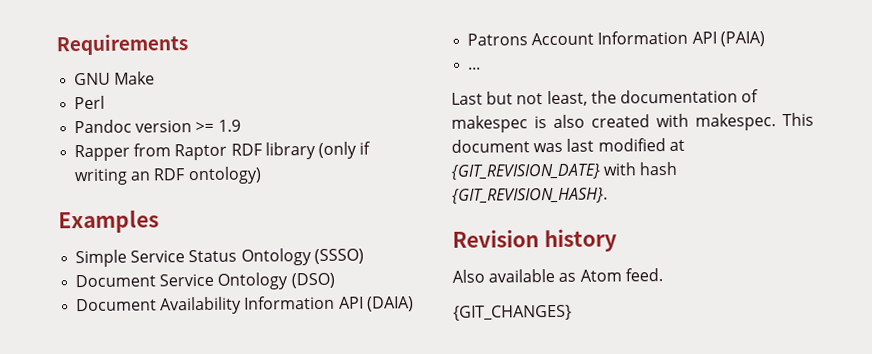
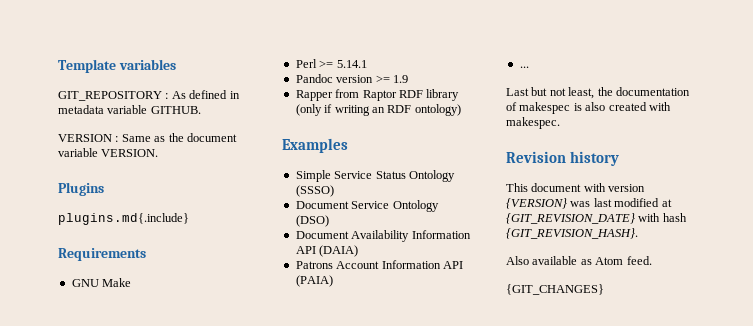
+ Template variables
+ GIT_REPOSITORY : As defined in metadata variable GITHUB.
+ VERSION : Same as the document variable VERSION.
+ Plugins
+ plugins.md{.include}
- Perl
+ Perl >= 5.14.1
- Last but not least, the documentation of makespec is also created with makespec. This document was last modified at {GIT_REVISION_DATE} with hash {GIT_REVISION_HASH}.
+ Last but not least, the documentation of makespec is also created with makespec.
+ Revision history
+ This document with version {VERSION} was last modified at {GIT_REVISION_DATE} with hash {GIT_REVISION_HASH}.
- Revision history

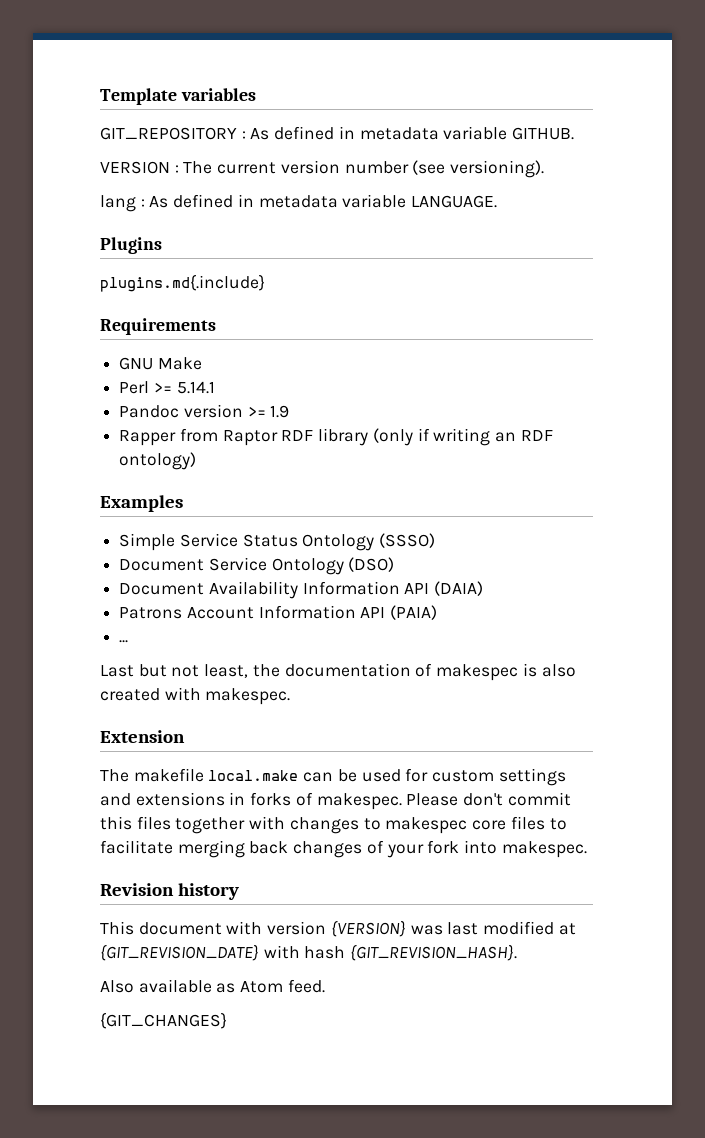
- VERSION : Same as the document variable VERSION.
+ VERSION : The current version number (see versioning).
+ lang : As defined in metadata variable LANGUAGE.
+ Extension
+ The makefile local.make can be used for custom settings and extensions in forks of makespec. Please don't commit this files together with changes to makespec core files to facilitate merging back changes of your fork into makespec.

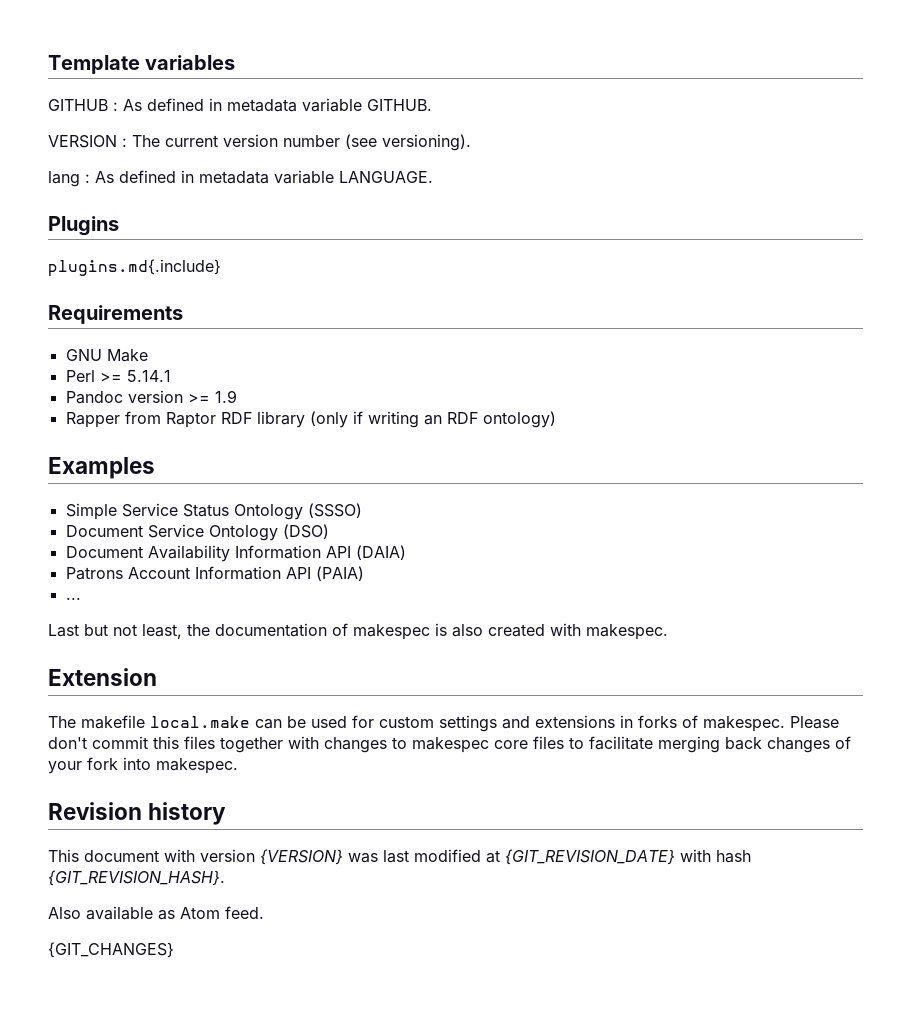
- GIT_REPOSITORY : As defined in metadata variable GITHUB.
+ GITHUB : As defined in metadata variable GITHUB.

